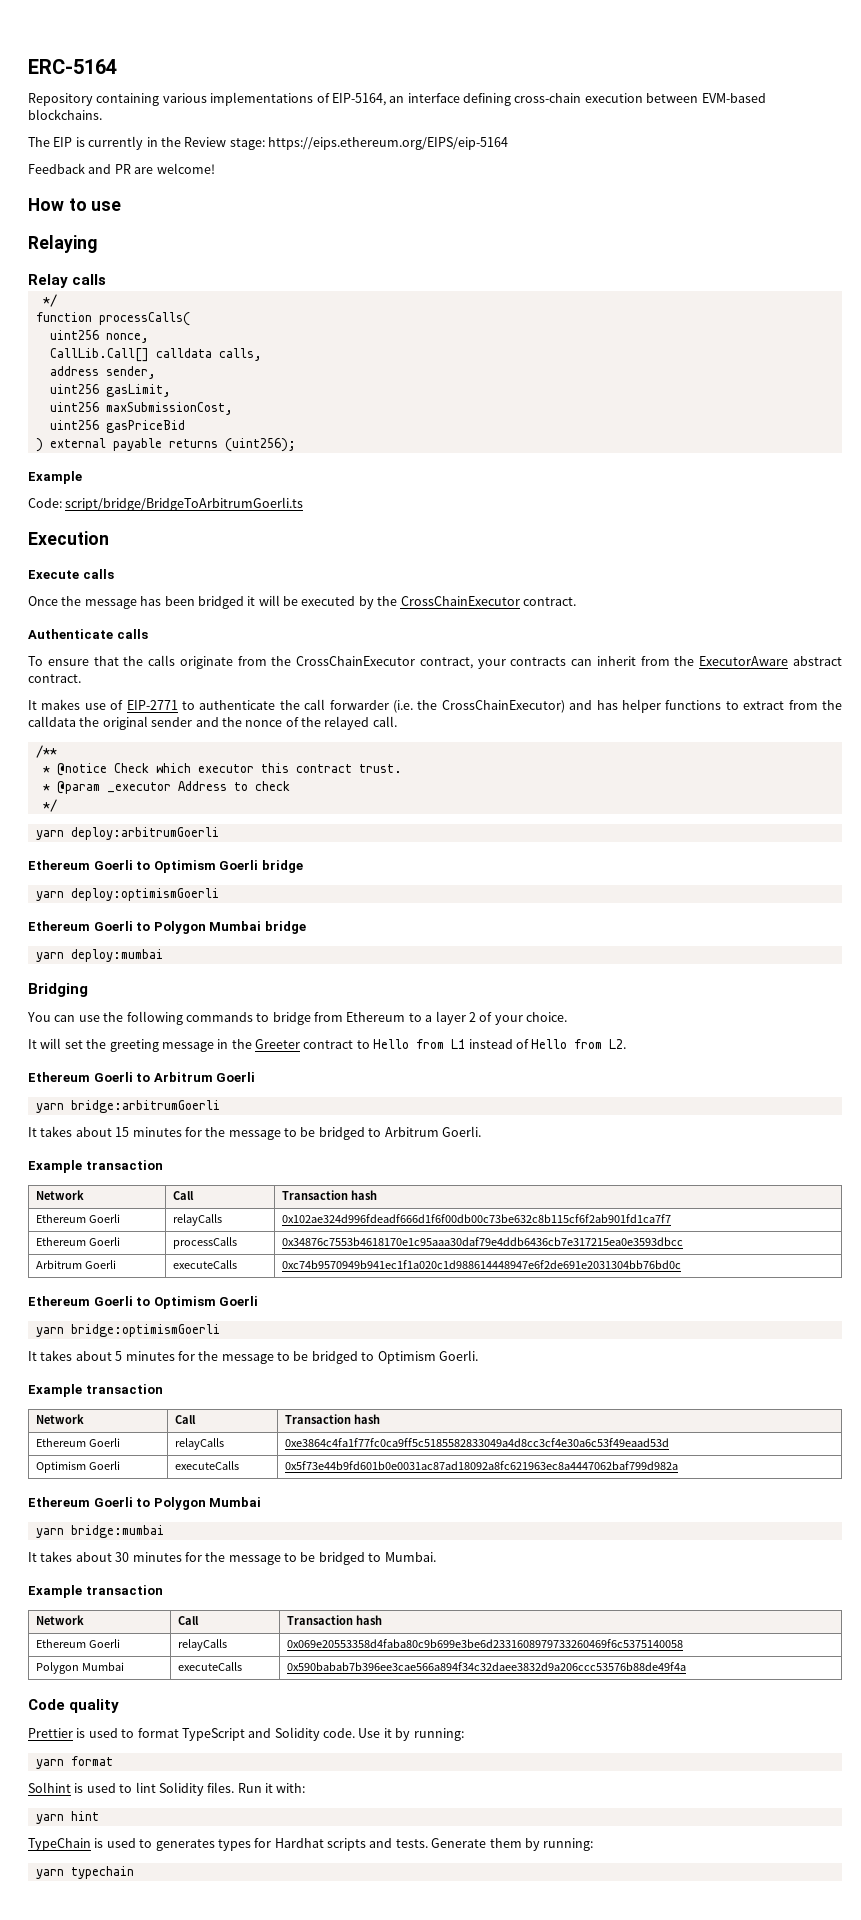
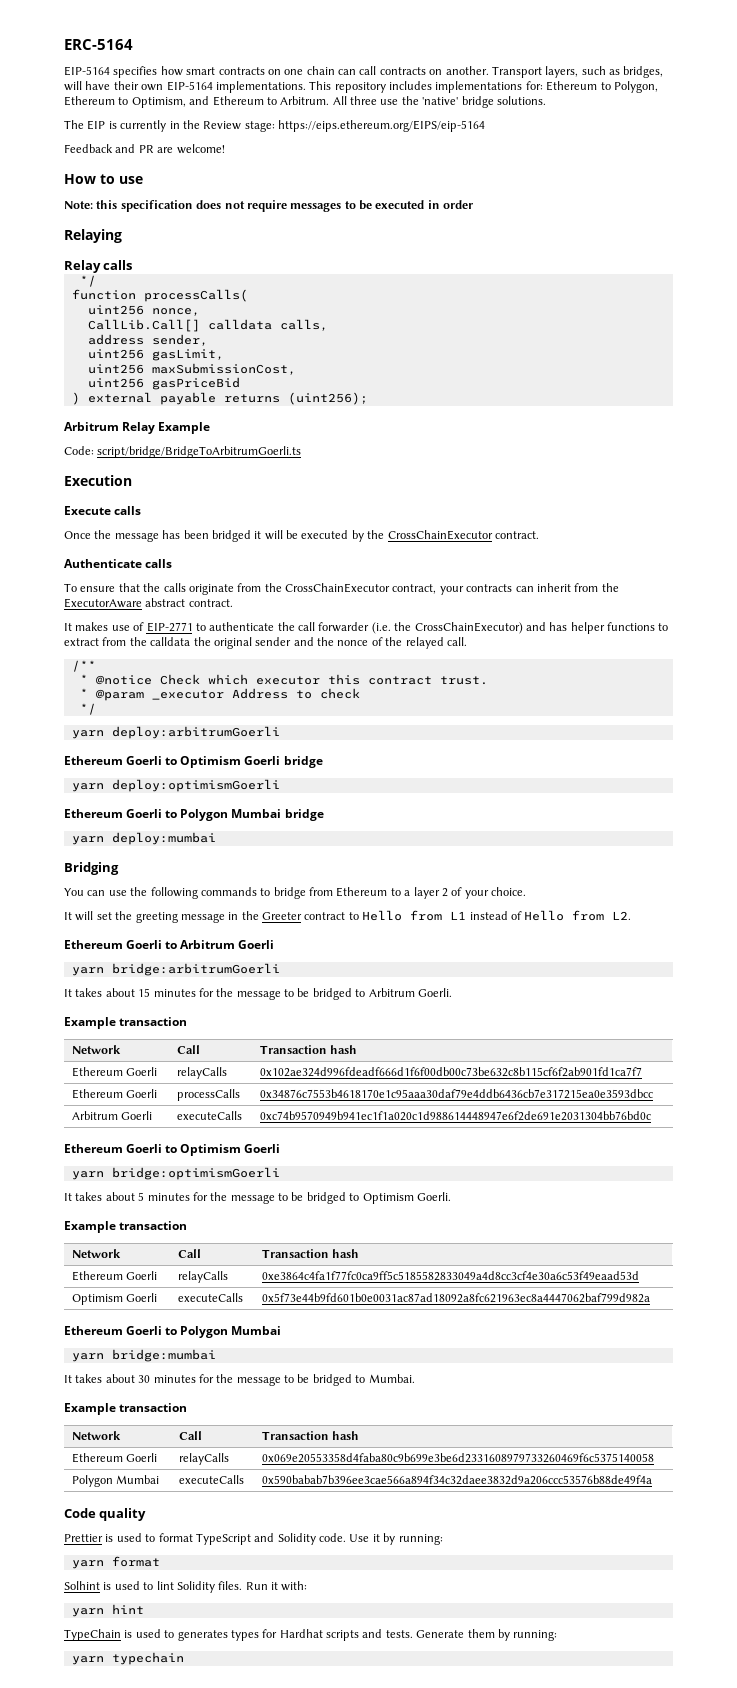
- Repository containing various implementations of EIP-5164, an interface defining cross-chain execution between EVM-based blockchains.
+ EIP-5164 specifies how smart contracts on one chain can call contracts on another. Transport layers, such as bridges, will have their own EIP-5164 implementations. This repository includes implementations for: Ethereum to Polygon, Ethereum to Optimism, and Ethereum to Arbitrum. All three use the 'native' bridge solutions.
+ Note: this specification does not require messages to be executed in order
  ) external payable returns (uint256);
- Example
+ Arbitrum Relay Example

